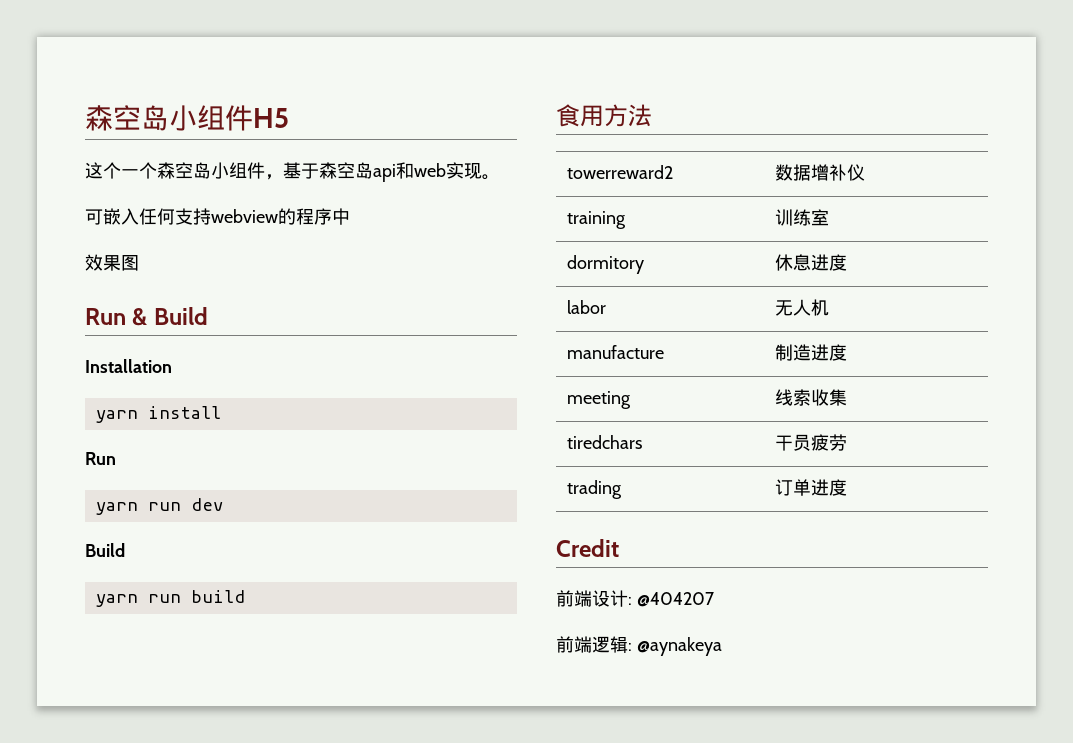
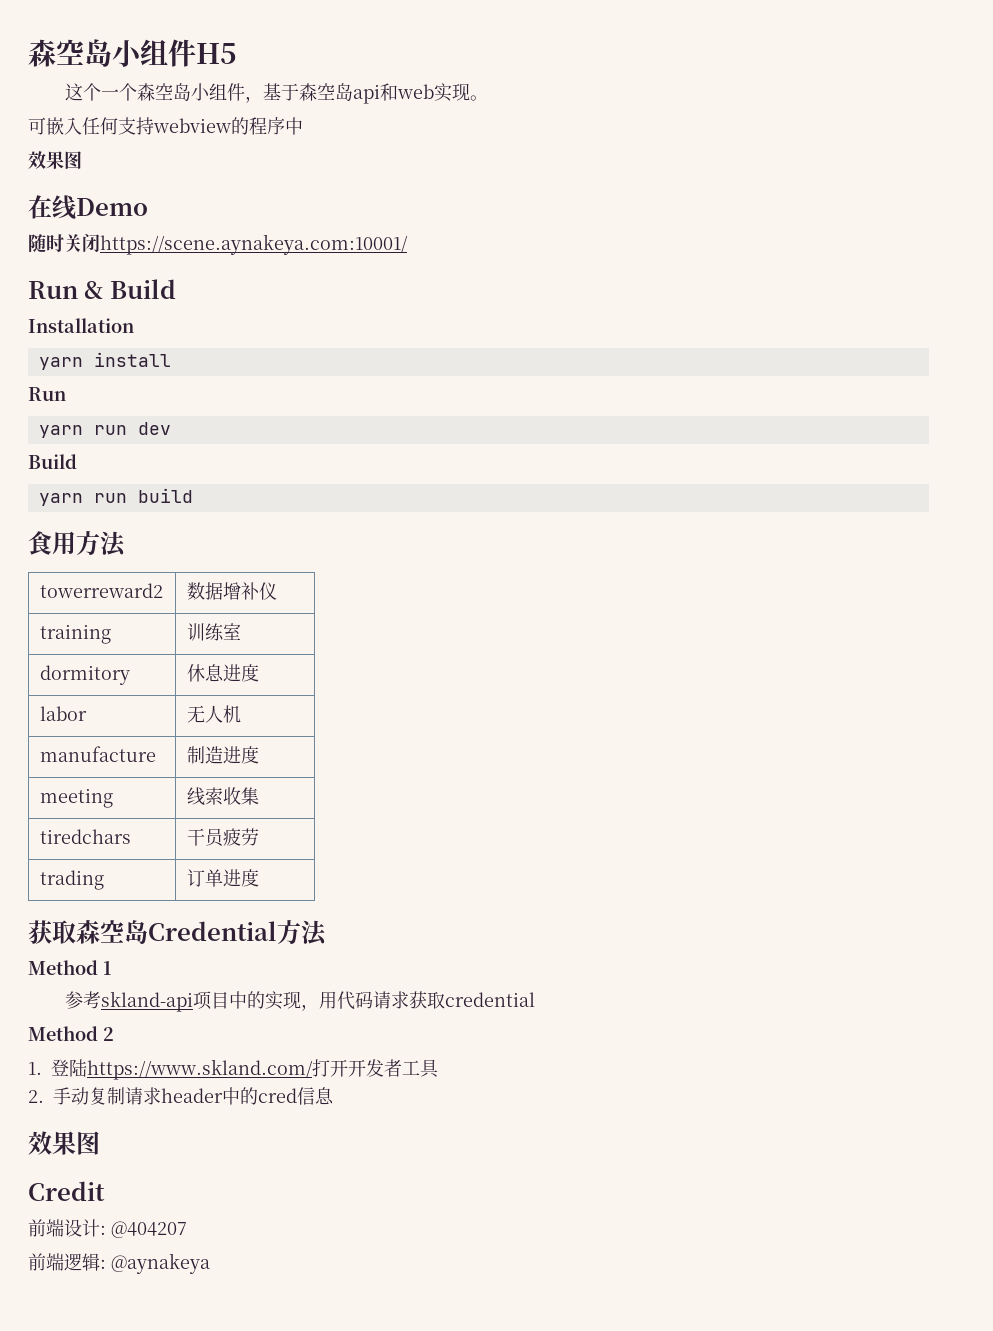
+ 在线Demo
+ 随时关闭https://scene.aynakeya.com:10001/
+ 获取森空岛Credential方法
+ Method 1
+ 参考skland-api项目中的实现，用代码请求获取credential
+ Method 2
+ 1.登陆https://www.skland.com/打开开发者工具
+ 2.手动复制请求header中的cred信息
+ 效果图

